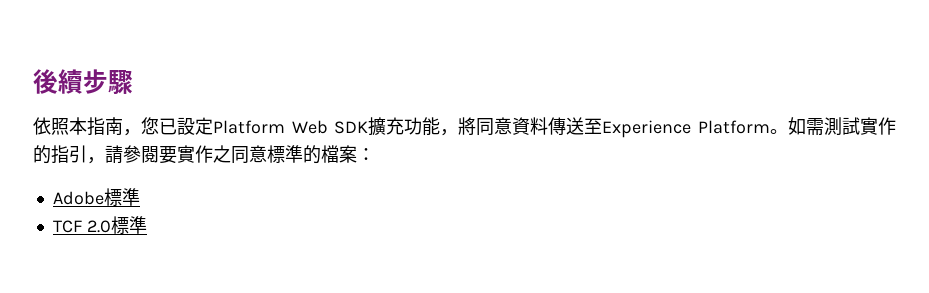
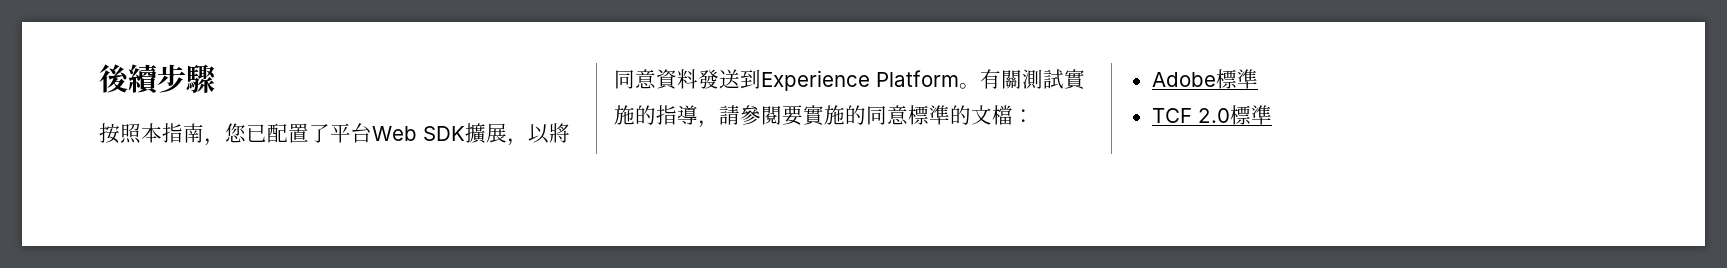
- 依照本指南，您已設定Platform Web SDK擴充功能，將同意資料傳送至Experience Platform。
+ 按照本指南，您已配置了平台Web SDK擴展，以將同意資料發送到Experience Platform。
- 如需測試實作的指引，請參閱要實作之同意標準的檔案：
+ 有關測試實施的指導，請參閱要實施的同意標準的文檔：

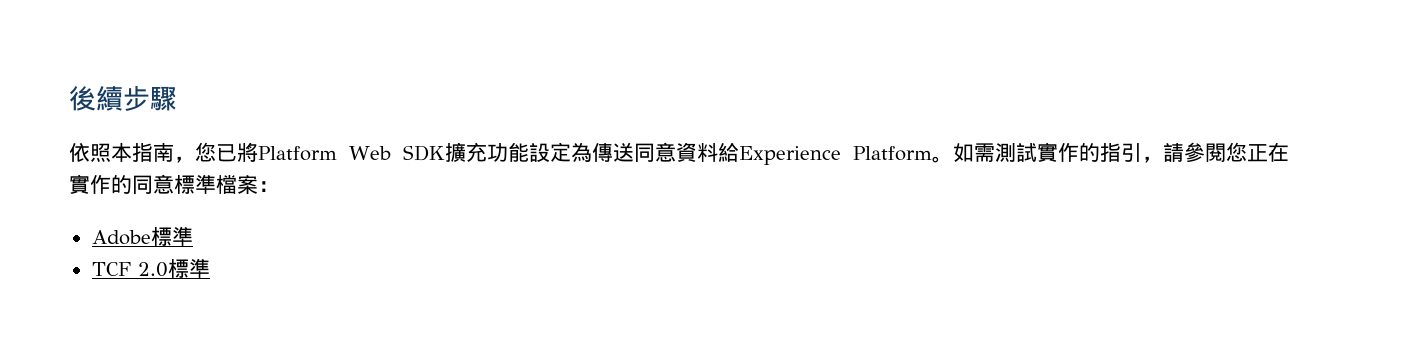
- 按照本指南，您已配置了平台Web SDK擴展，以將同意資料發送到Experience Platform。
+ 依照本指南，您已將Platform Web SDK擴充功能設定為傳送同意資料給Experience Platform。
- 有關測試實施的指導，請參閱要實施的同意標準的文檔：
+ 如需測試實作的指引，請參閱您正在實作的同意標準檔案：

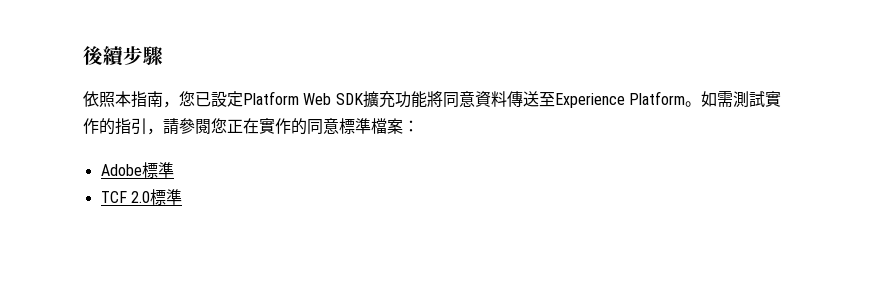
- 依照本指南，您已將Platform Web SDK擴充功能設定為傳送同意資料給Experience Platform。
+ 依照本指南，您已設定Platform Web SDK擴充功能將同意資料傳送至Experience Platform。

